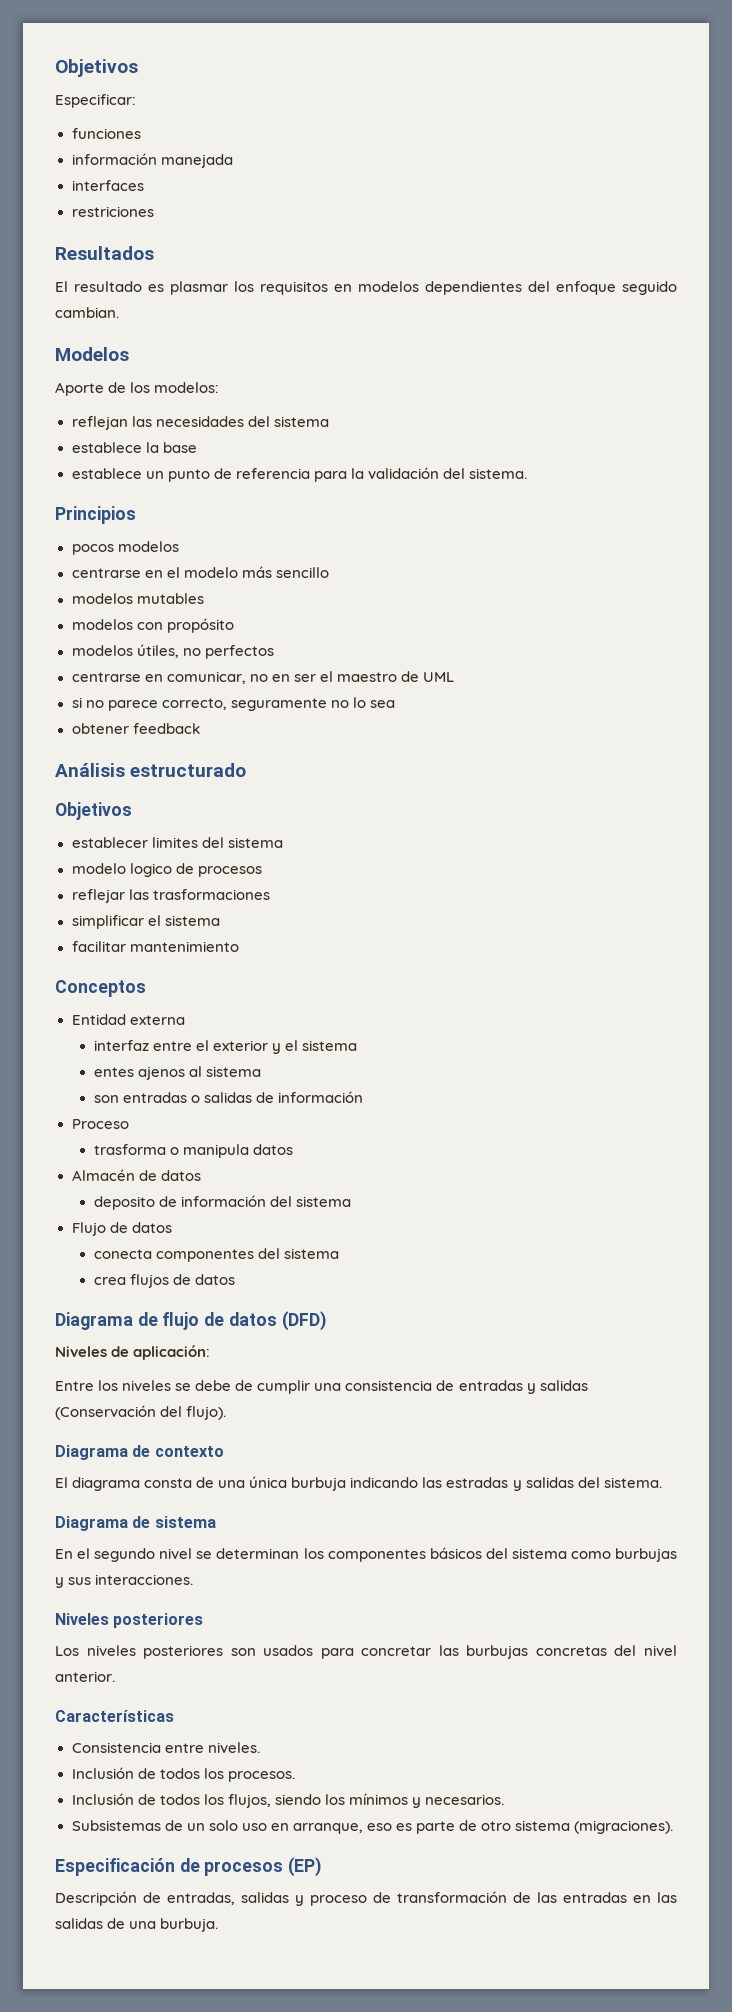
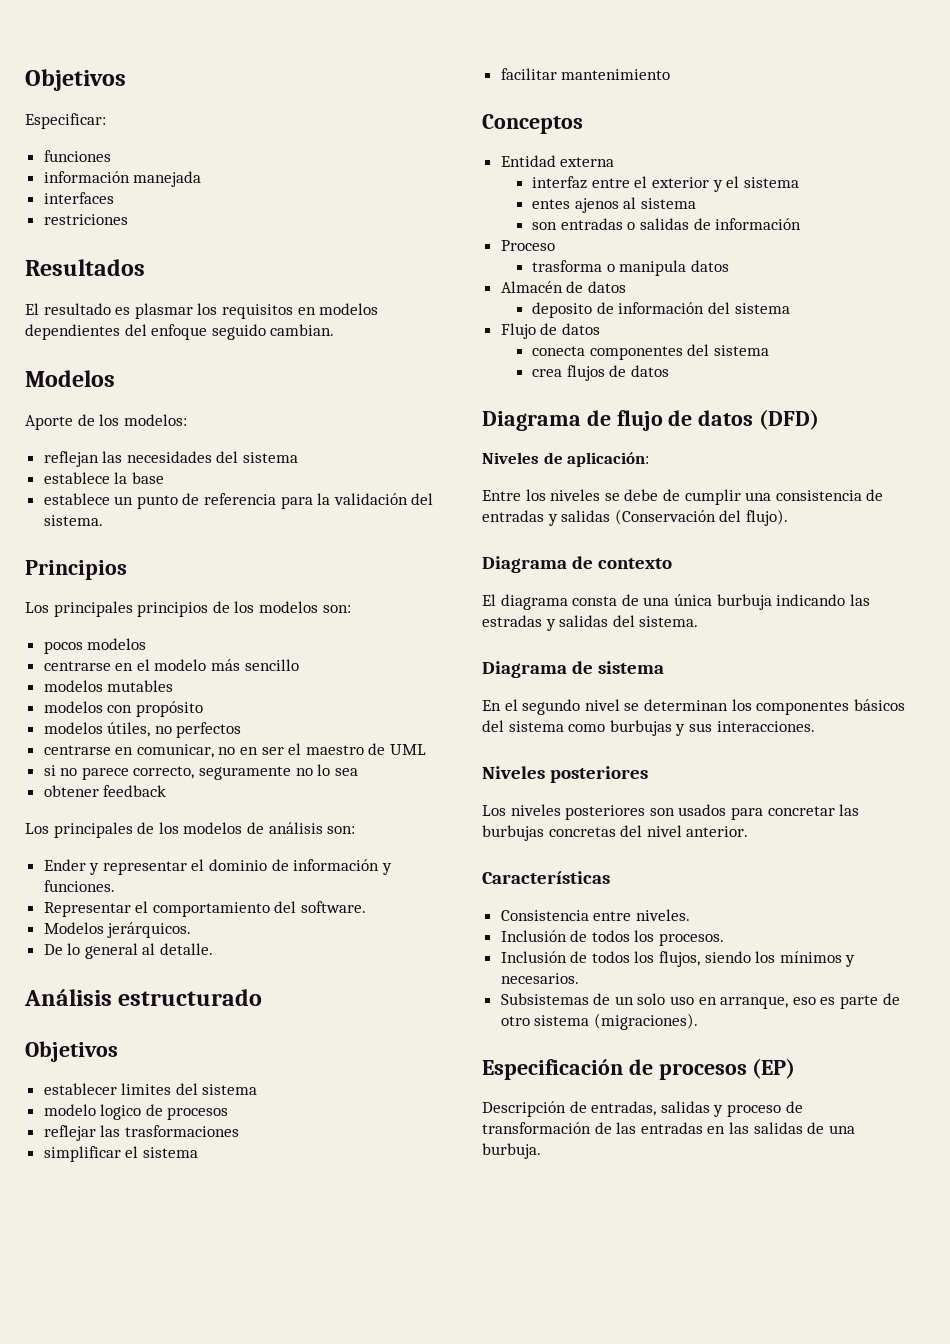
+ Los principales principios de los modelos son:
+ Los principales de los modelos de análisis son:
+ Ender y representar el dominio de información y funciones.
+ Representar el comportamiento del software.
+ Modelos jerárquicos.
+ De lo general al detalle.

